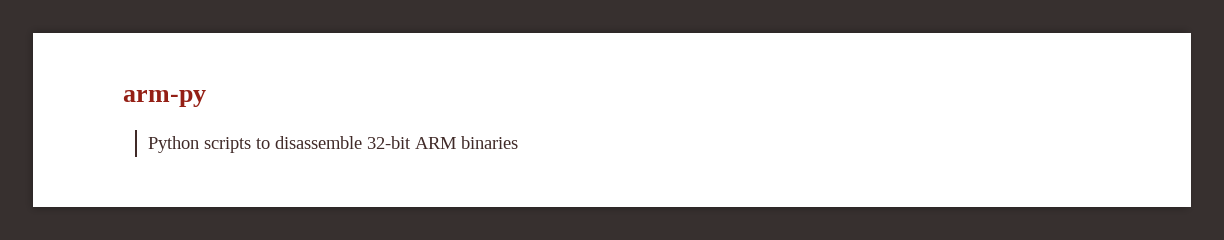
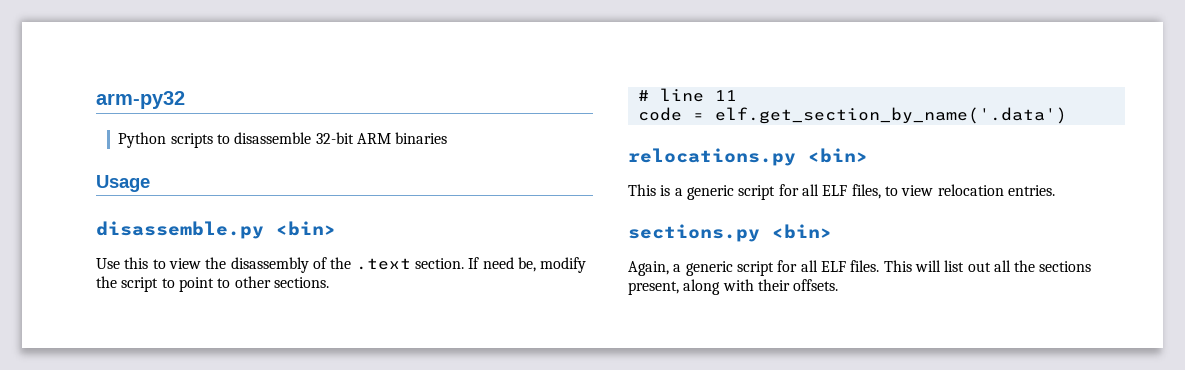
- arm-py
+ arm-py32
+ Usage
+ disassemble.py <bin>
+ Use this to view the disassembly of the .text section. If need be, modify the script to point to other sections.
+ # line 11
+ code = elf.get_section_by_name('.data')
+ relocations.py <bin>
+ This is a generic script for all ELF files, to view relocation entries.
+ sections.py <bin>
+ Again, a generic script for all ELF files. This will list out all the sections present, along with their offsets.

